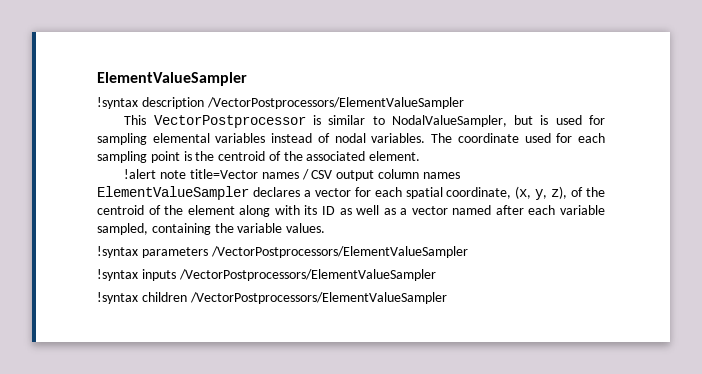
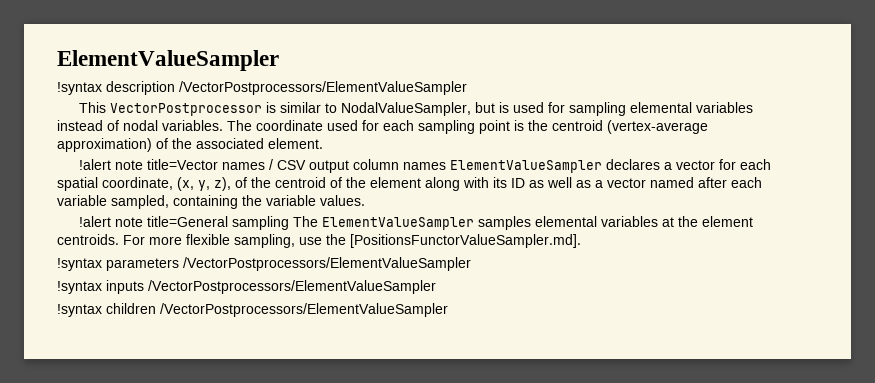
- The coordinate used for each sampling point is the centroid of the associated element.
+ The coordinate used for each sampling point is the centroid (vertex-average approximation) of the associated element.
+ !alert note title=General sampling The ElementValueSampler samples elemental variables at the element centroids. For more flexible sampling, use the [PositionsFunctorValueSampler.md].

